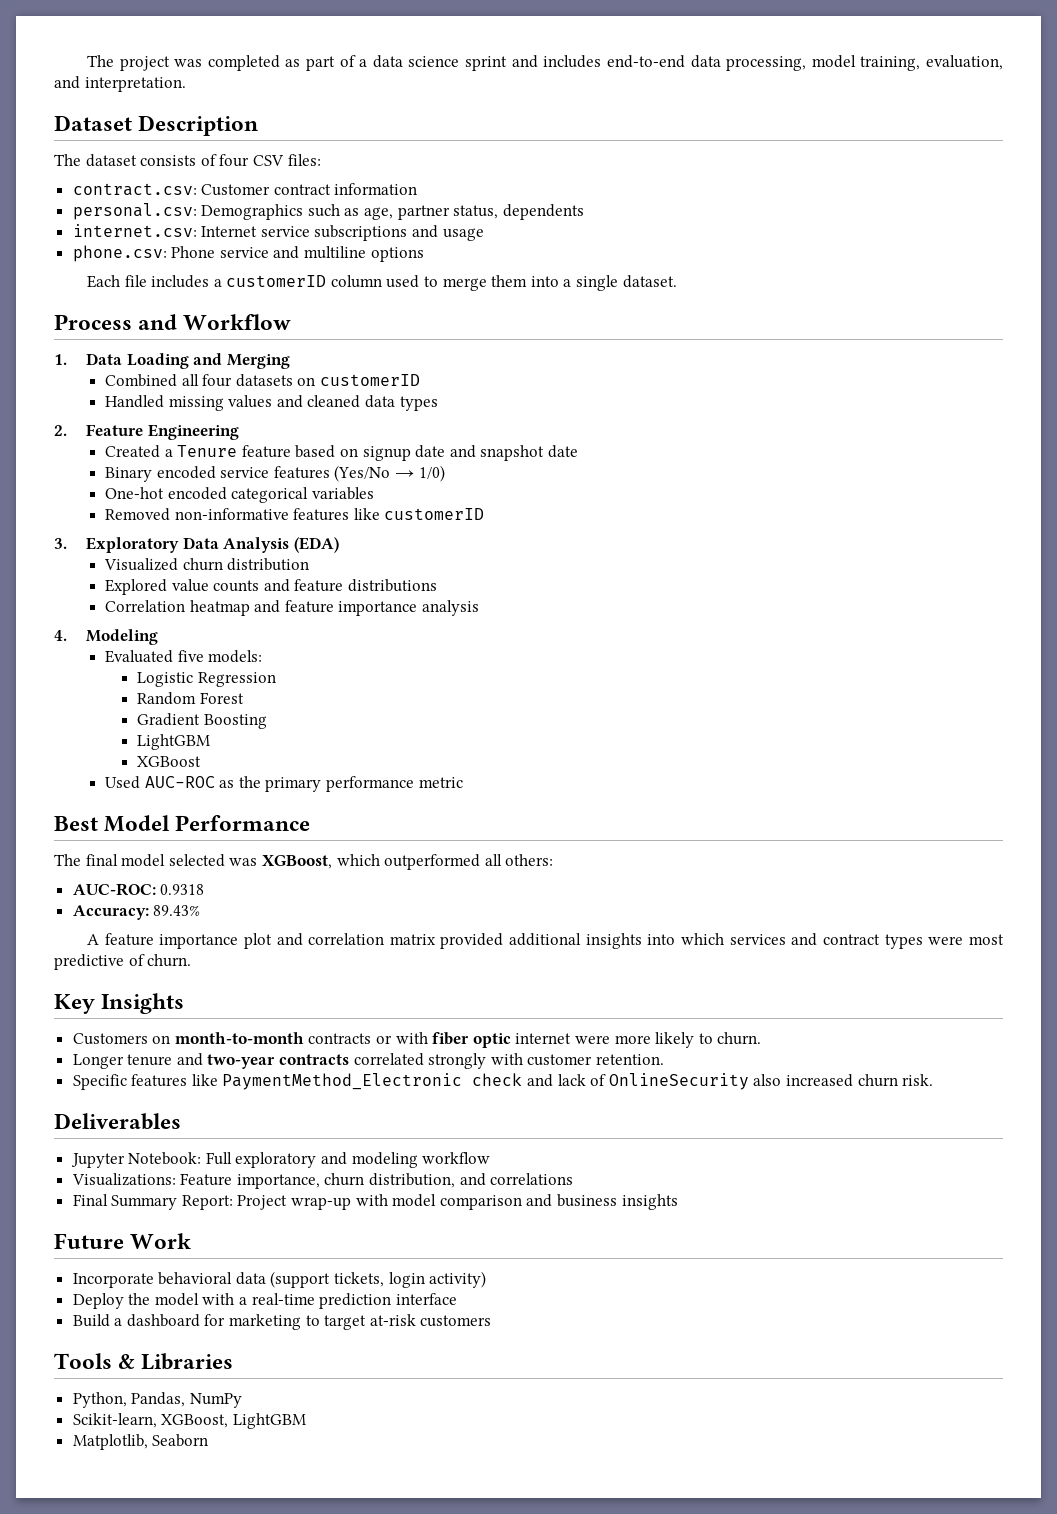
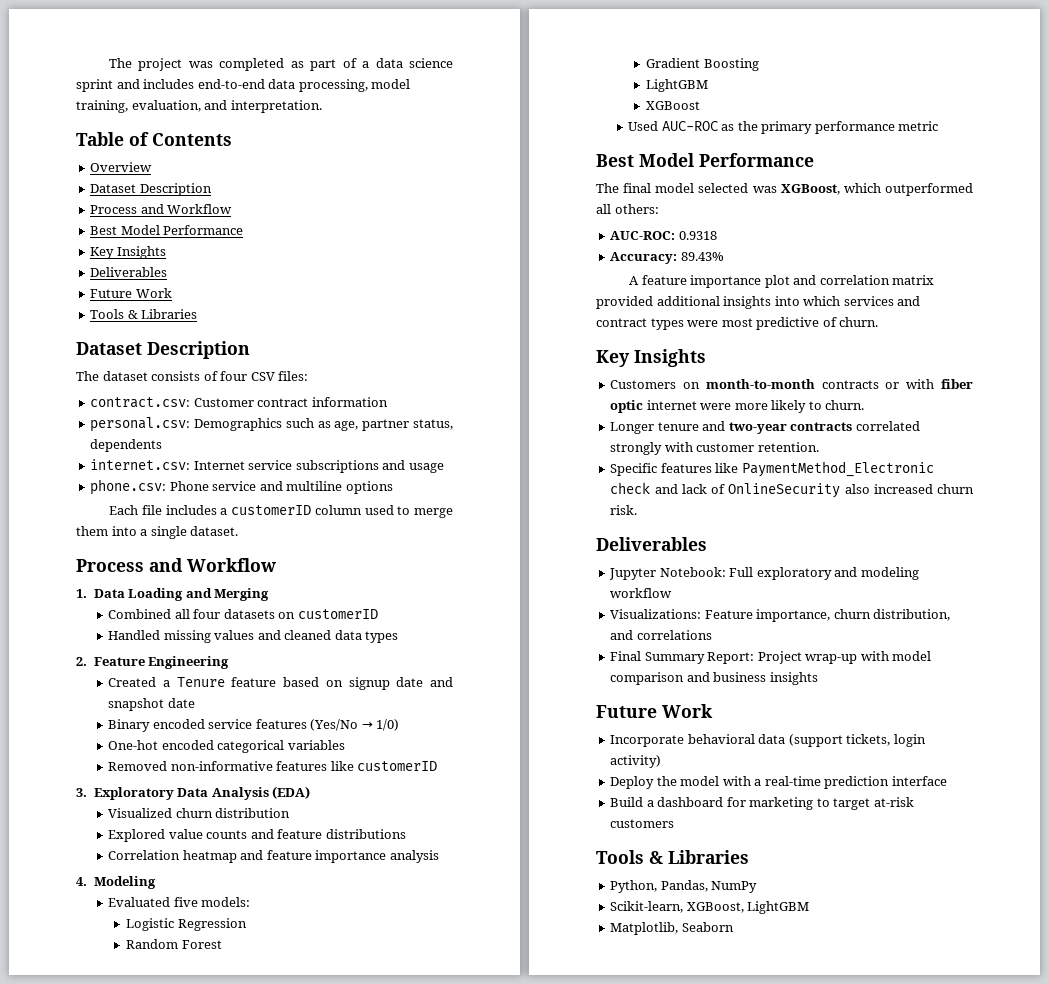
+ Table of Contents
+ Overview
+ Dataset Description
+ Process and Workflow
+ Best Model Performance
+ Key Insights
+ Deliverables
+ Future Work
+ Tools & Libraries

